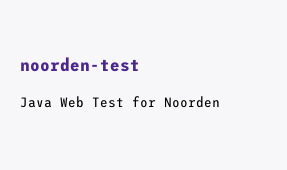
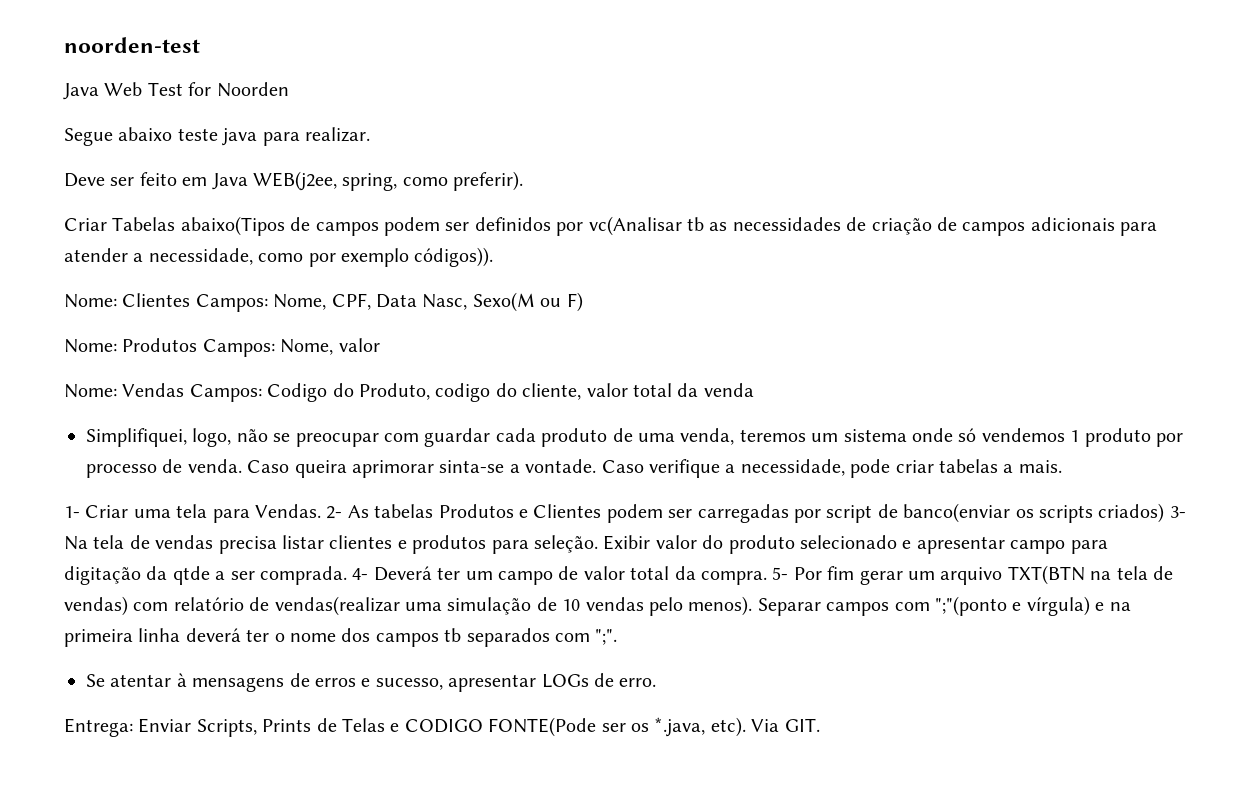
+ Segue abaixo teste java para realizar.
+ Deve ser feito em Java WEB(j2ee, spring, como preferir).
+ Criar Tabelas abaixo(Tipos de campos podem ser definidos por vc(Analisar tb as necessidades de criação de campos adicionais para atender a necessidade, como por exemplo códigos)).
+ Nome: Clientes Campos: Nome, CPF, Data Nasc, Sexo(M ou F)
+ Nome: Produtos Campos: Nome, valor
+ Nome: Vendas Campos: Codigo do Produto, codigo do cliente, valor total da venda
+ Simplifiquei, logo, não se preocupar com guardar cada produto de uma venda, teremos um sistema onde só vendemos 1 produto por processo de venda. Caso queira aprimorar sinta-se a vontade. Caso verifique a necessidade, pode criar tabelas a mais.
+ 1- Criar uma tela para Vendas. 2- As tabelas Produtos e Clientes podem ser carregadas por script de banco(enviar os scripts criados) 3- Na tela de vendas precisa listar clientes e produtos para seleção. Exibir valor do produto selecionado e apresentar campo para digitação da qtde a ser comprada. 4- Deverá ter um campo de valor total da compra. 5- Por fim gerar um arquivo TXT(BTN na tela de vendas) com relatório de vendas(realizar uma simulação de 10 vendas pelo menos). Separar campos com ";"(ponto e vírgula) e na primeira linha deverá ter o nome dos campos tb separados com ";".
+ Se atentar à mensagens de erros e sucesso, apresentar LOGs de erro.
+ Entrega: Enviar Scripts, Prints de Telas e CODIGO FONTE(Pode ser os *.java, etc). Via GIT.

